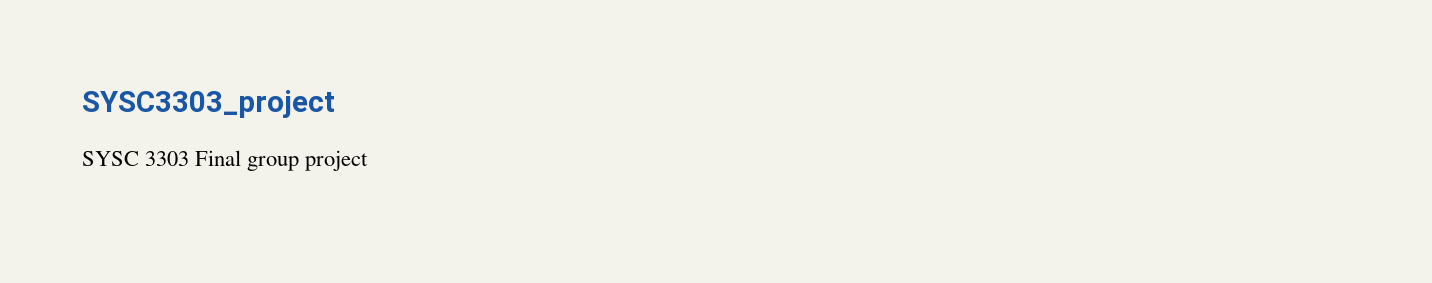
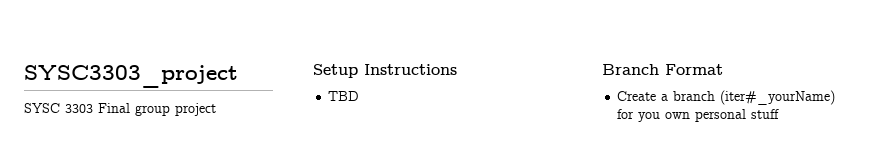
+ Setup Instructions
+ TBD
+ Branch Format
+ Create a branch (iter#_yourName) for you own personal stuff

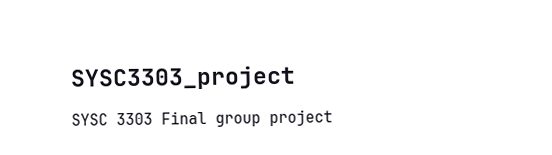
- Setup Instructions
- TBD
- Branch Format
- Create a branch (iter#_yourName) for you own personal stuff

